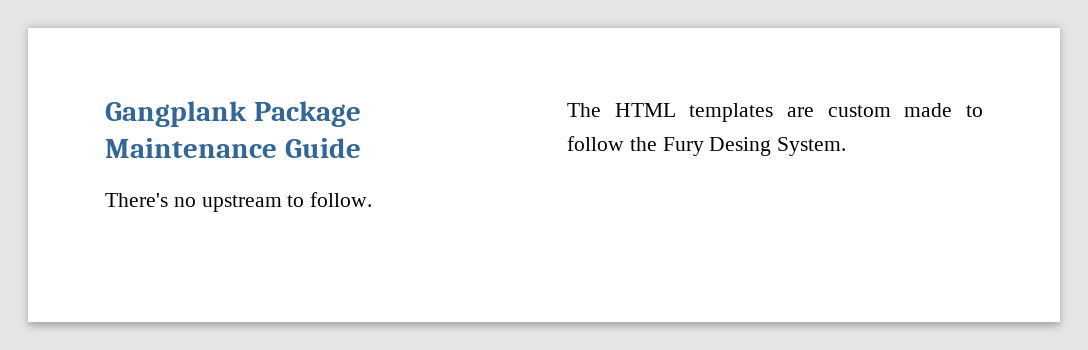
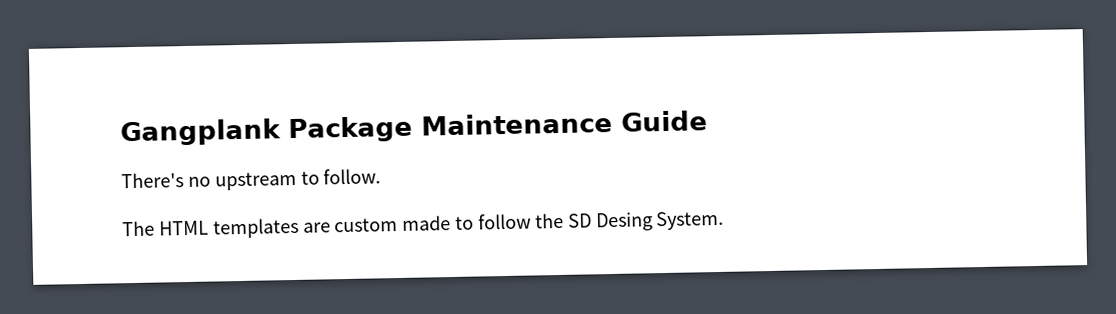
- The HTML templates are custom made to follow the Fury Desing System.
+ The HTML templates are custom made to follow the SD Desing System.

